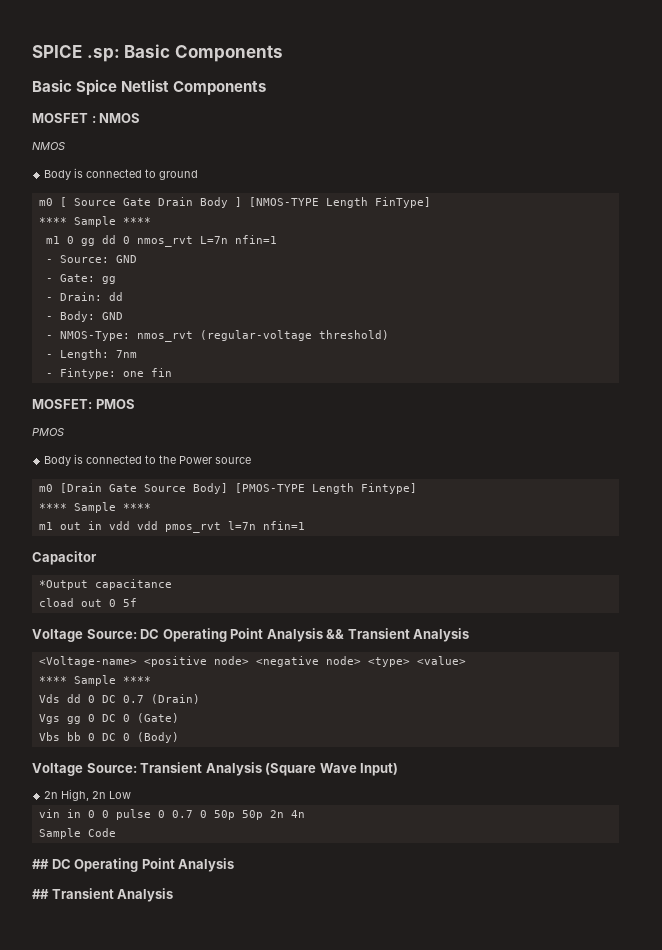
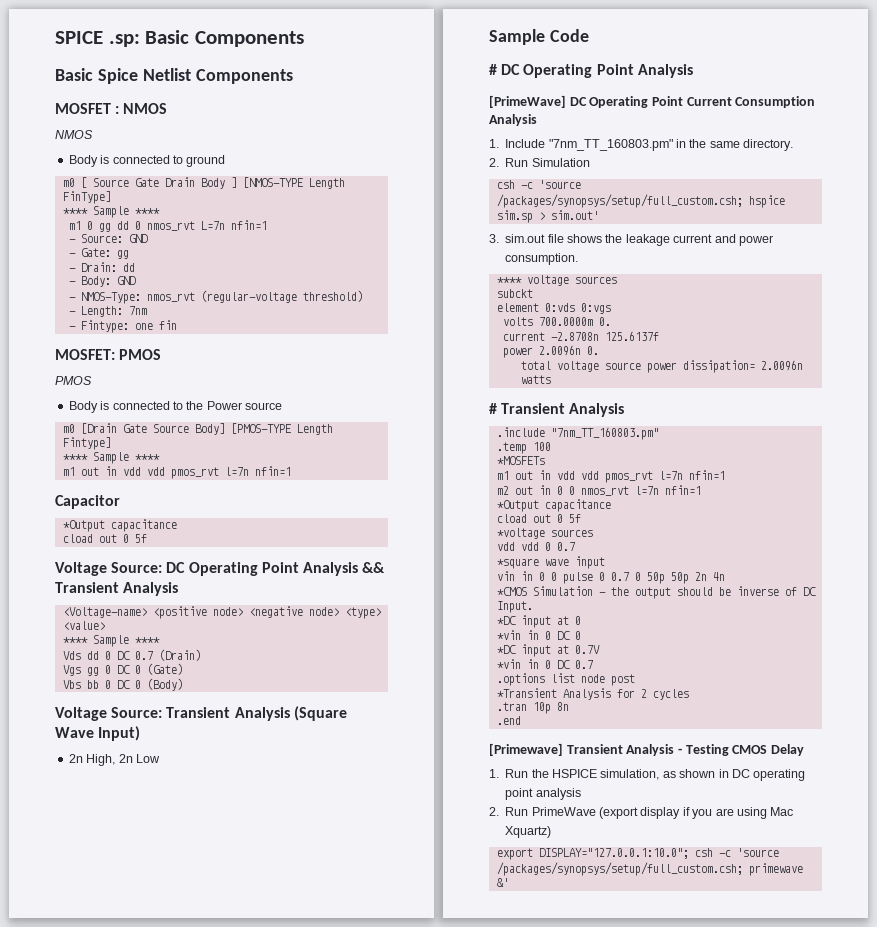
+ Sample Code
+ # DC Operating Point Analysis
+ [PrimeWave] DC Operating Point Current Consumption Analysis
+ 1. Include "7nm_TT_160803.pm" in the same directory.
+ 2. Run Simulation
+ csh -c 'source /packages/synopsys/setup/full_custom.csh; hspice sim.sp > sim.out'
+ 3. sim.out file shows the leakage current and power consumption.
+ **** voltage sources
+ subckt
+ element 0:vds 0:vgs
+ volts 700.0000m 0.
+ current -2.8708n 125.6137f
+ power 2.0096n 0.
+ total voltage source power dissipation= 2.0096n watts
+ # Transient Analysis
+ .include "7nm_TT_160803.pm"
+ .temp 100
+ *MOSFETs
+ m1 out in vdd vdd pmos_rvt l=7n nfin=1
+ m2 out in 0 0 nmos_rvt l=7n nfin=1
+ *Output capacitance
+ cload out 0 5f
+ *voltage sources
+ vdd vdd 0 0.7
+ *square wave input
- Sample Code
- ## DC Operating Point Analysis
- ## Transient Analysis
+ *CMOS Simulation - the output should be inverse of DC Input.
+ *DC input at 0
+ *vin in 0 DC 0
+ *DC input at 0.7V
+ *vin in 0 DC 0.7
+ .options list node post
+ *Transient Analysis for 2 cycles
+ .tran 10p 8n
+ .end
+ [Primewave] Transient Analysis - Testing CMOS Delay
+ 1. Run the HSPICE simulation, as shown in DC operating point analysis
+ 2. Run PrimeWave (export display if you are using Mac Xquartz)
+ export DISPLAY="127.0.0.1:10.0"; csh -c 'source /packages/synopsys/setup/full_custom.csh; primewave &'

